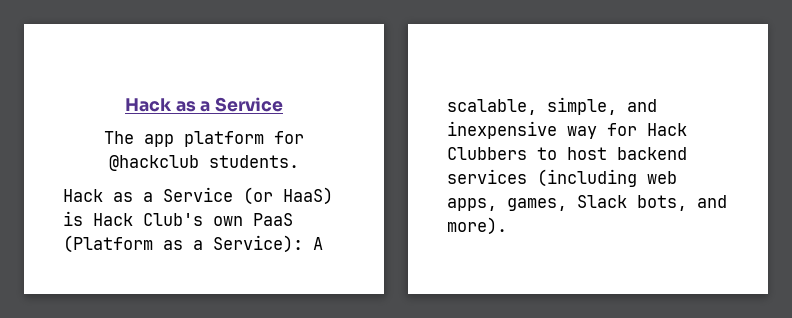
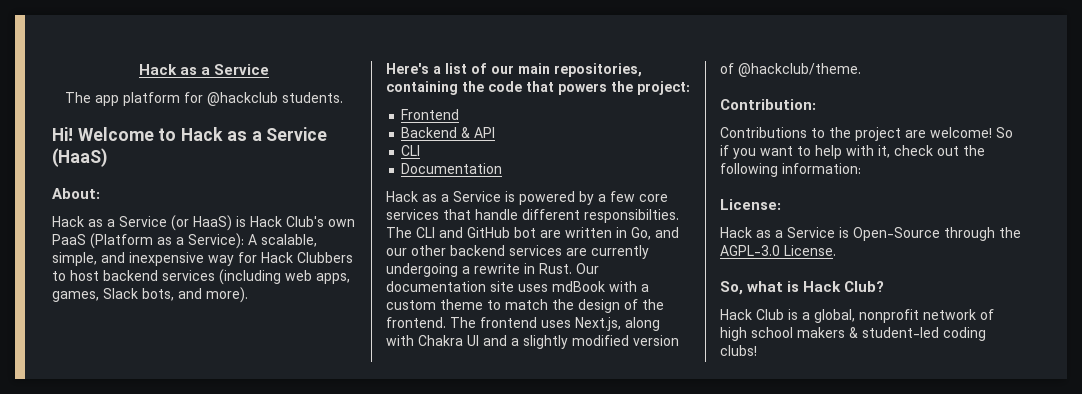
+ Hi! Welcome to Hack as a Service (HaaS)
+ About:
+ Here's a list of our main repositories, containing the code that powers the project:
+ Frontend
+ Backend & API
+ CLI
+ Documentation
+ Hack as a Service is powered by a few core services that handle different responsibilties. The CLI and GitHub bot are written in Go, and our other backend services are currently undergoing a rewrite in Rust. Our documentation site uses mdBook with a custom theme to match the design of the frontend. The frontend uses Next.js, along with Chakra UI and a slightly modified version of @hackclub/theme.
+ Contribution:
+ Contributions to the project are welcome! So if you want to help with it, check out the following information:
+ License:
+ Hack as a Service is Open-Source through the AGPL-3.0 License.
+ So, what is Hack Club?
+ Hack Club is a global, nonprofit network of high school makers & student-led coding clubs!

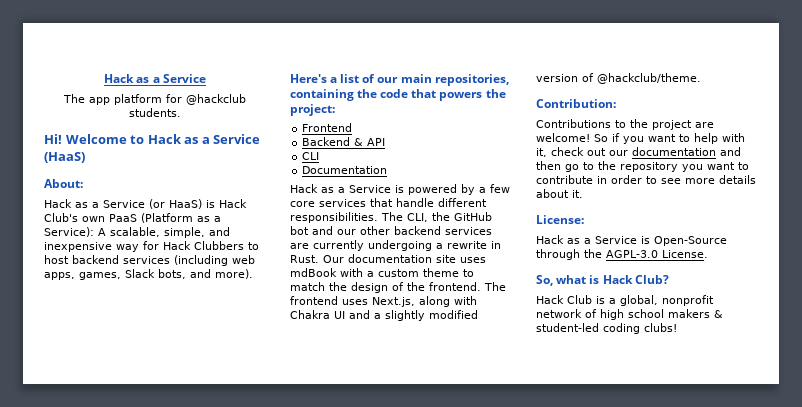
- Hack as a Service is powered by a few core services that handle different responsibilties. The CLI and GitHub bot are written in Go, and our other backend services are currently undergoing a rewrite in Rust.
+ Hack as a Service is powered by a few core services that handle different responsibilities. The CLI, the GitHub bot and our other backend services are currently undergoing a rewrite in Rust.
- So if you want to help with it, check out the following information:
+ So if you want to help with it, check out our documentation and then go to the repository you want to contribute in order to see more details about it.

